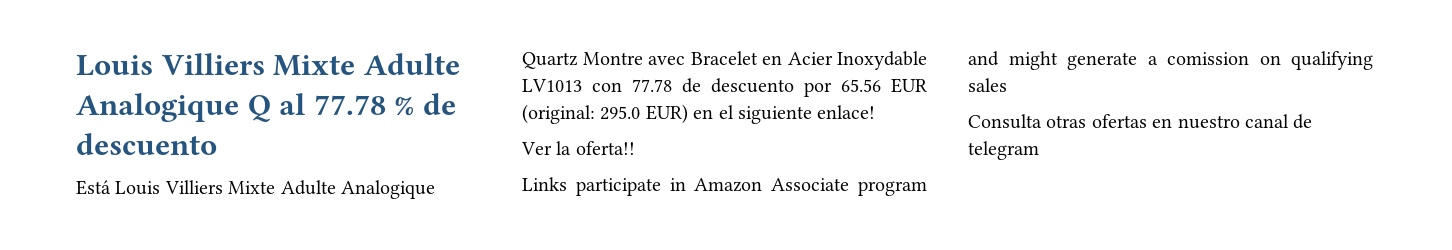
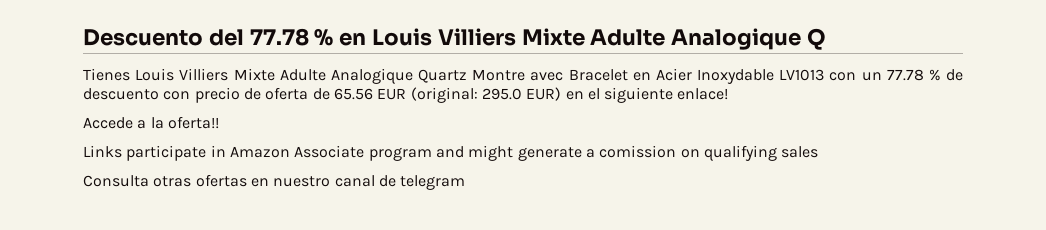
- Louis Villiers Mixte Adulte Analogique Q al 77.78 % de descuento
- Está Louis Villiers Mixte Adulte Analogique Quartz Montre avec Bracelet en Acier Inoxydable LV1013 con 77.78 de descuento por 65.56 EUR (original: 295.0 EUR) en el siguiente enlace!
+ Descuento del 77.78 % en Louis Villiers Mixte Adulte Analogique Q
+ Tienes Louis Villiers Mixte Adulte Analogique Quartz Montre avec Bracelet en Acier Inoxydable LV1013 con un 77.78 % de descuento con precio de oferta de 65.56 EUR (original: 295.0 EUR) en el siguiente enlace!
- Ver la oferta!!
+ Accede a la oferta!!

